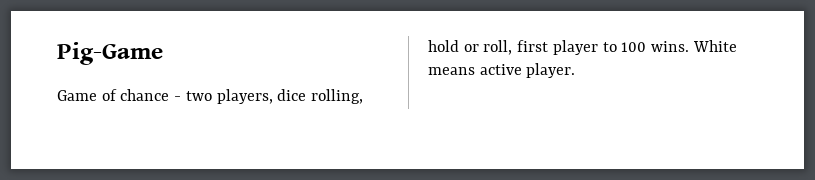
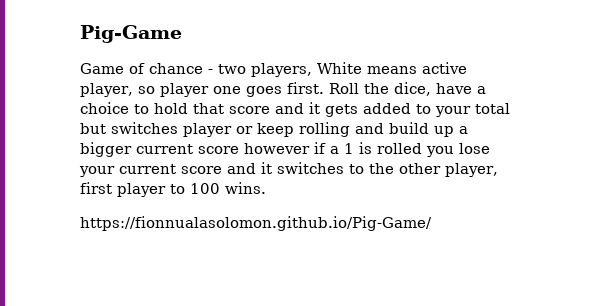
- Game of chance - two players, dice rolling, hold or roll, first player to 100 wins. White means active player.
+ Game of chance - two players, White means active player, so player one goes first. Roll the dice, have a choice to hold that score and it gets added to your total but switches player or keep rolling and build up a bigger current score however if a 1 is rolled you lose your current score and it switches to the other player, first player to 100 wins.
+ https://fionnualasolomon.github.io/Pig-Game/

